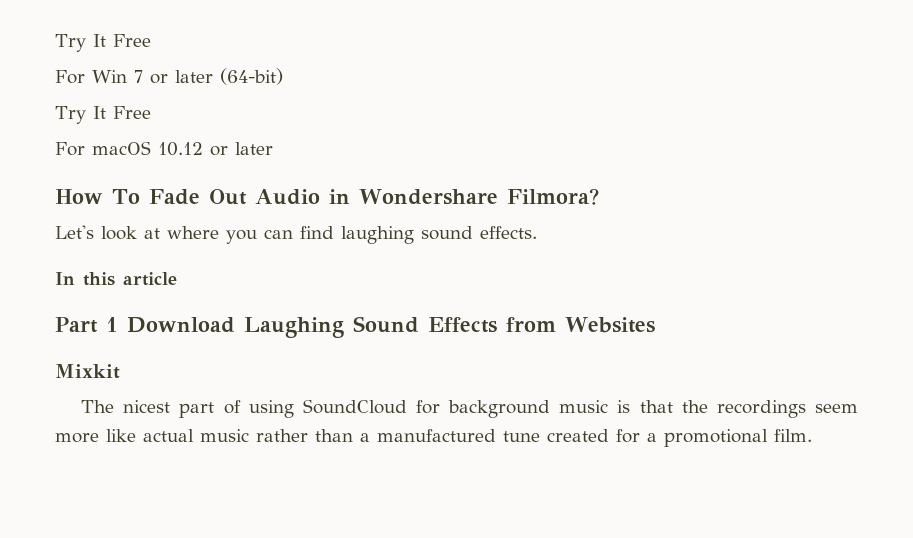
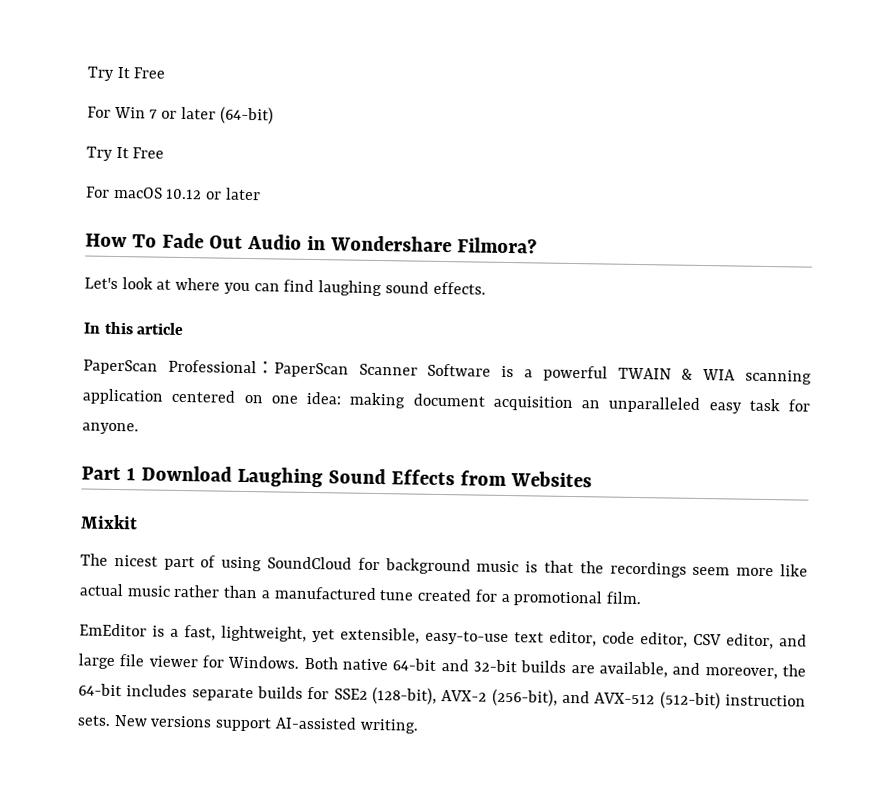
+ PaperScan Professional：PaperScan Scanner Software is a powerful TWAIN & WIA scanning application centered on one idea: making document acquisition an unparalleled easy task for anyone.
+ EmEditor is a fast, lightweight, yet extensible, easy-to-use text editor, code editor, CSV editor, and large file viewer for Windows. Both native 64-bit and 32-bit builds are available, and moreover, the 64-bit includes separate builds for SSE2 (128-bit), AVX-2 (256-bit), and AVX-512 (512-bit) instruction sets. New versions support AI-assisted writing.

